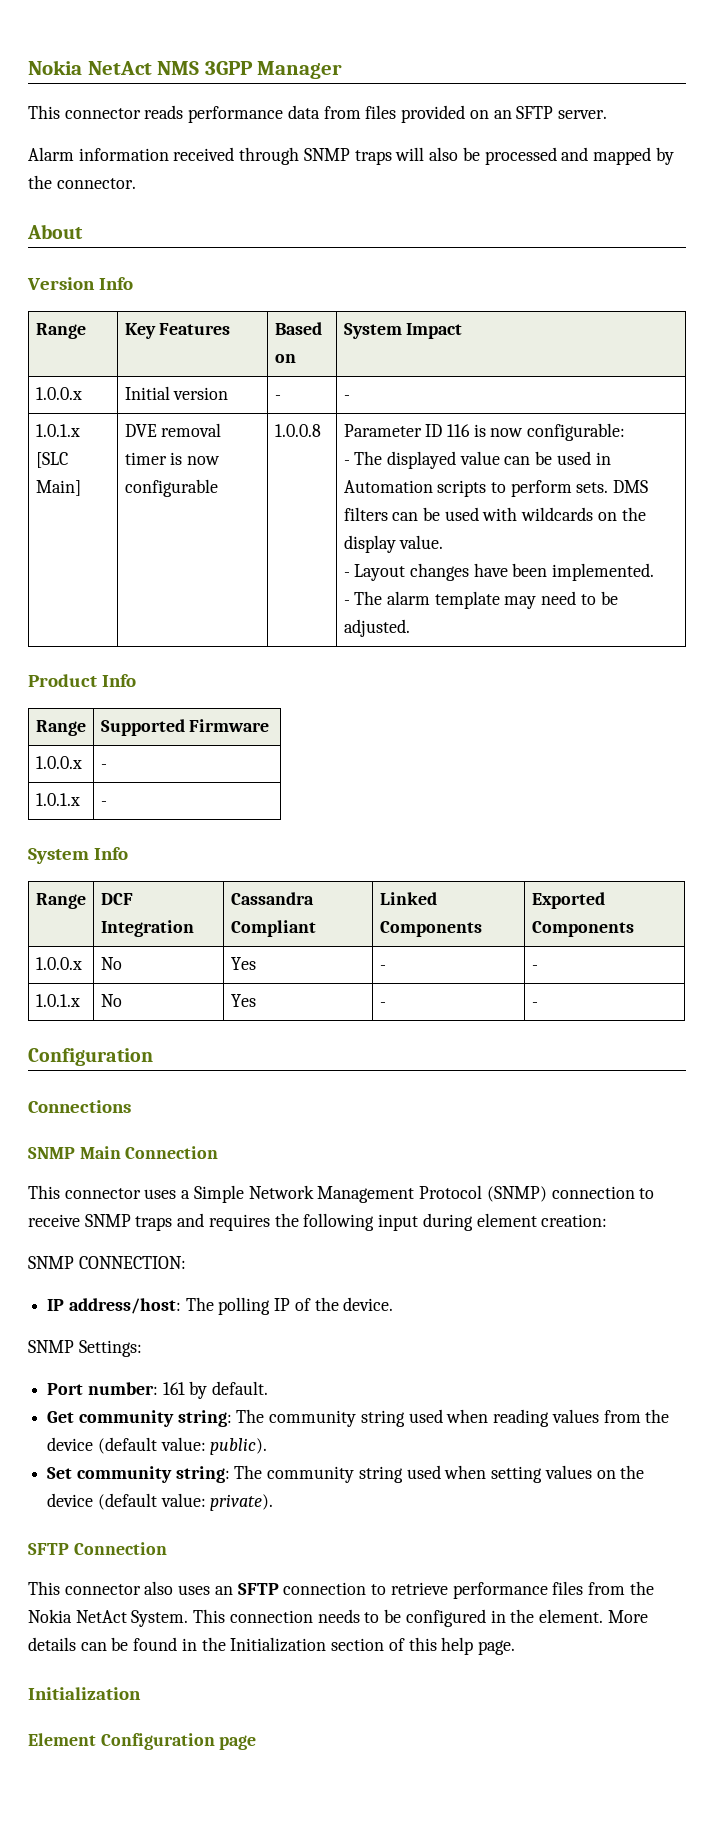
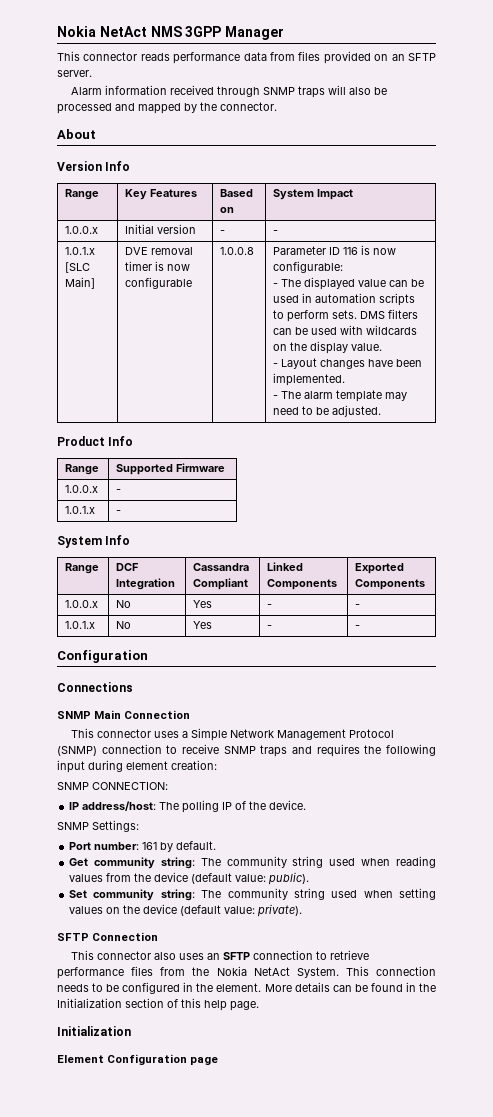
- - The displayed value can be used in Automation scripts to perform sets.
+ - The displayed value can be used in automation scripts to perform sets.

